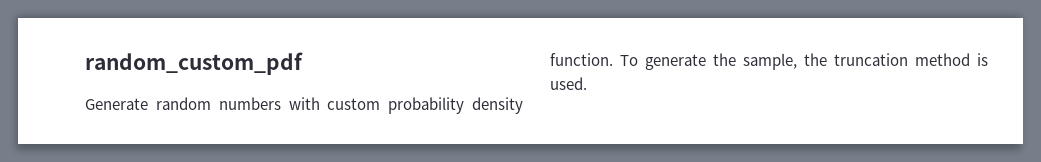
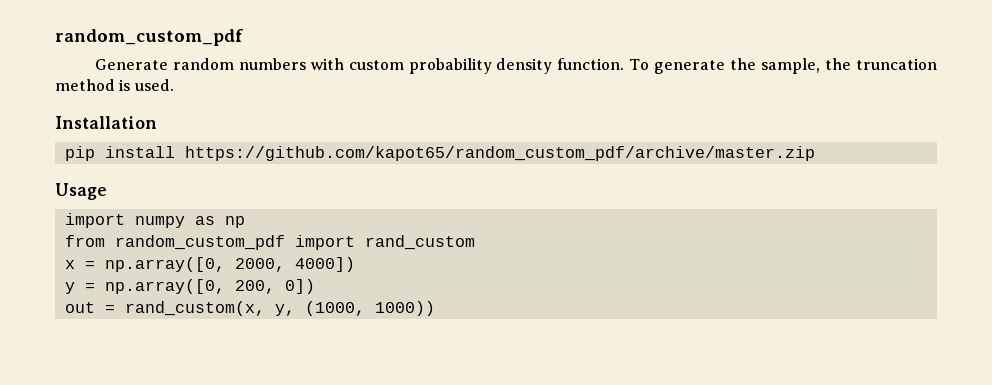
+ Installation
+ pip install https://github.com/kapot65/random_custom_pdf/archive/master.zip
+ Usage
+ import numpy as np
+ from random_custom_pdf import rand_custom
+ x = np.array([0, 2000, 4000])
+ y = np.array([0, 200, 0])
+ out = rand_custom(x, y, (1000, 1000))

